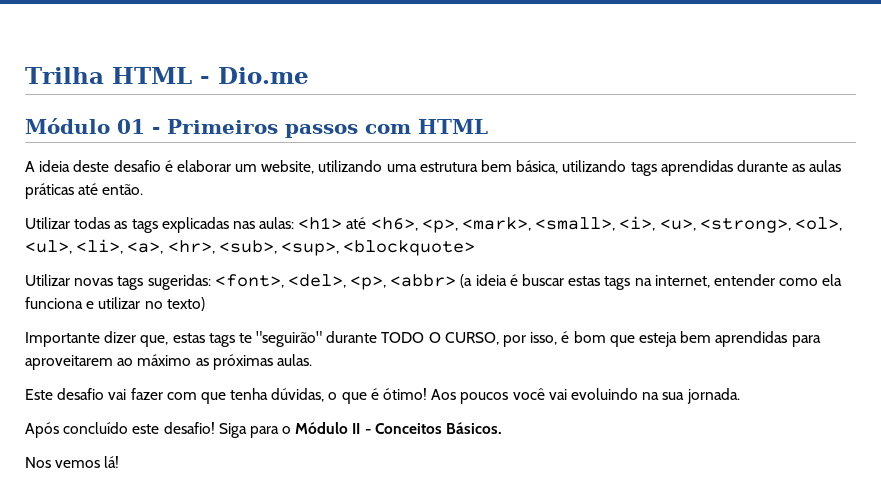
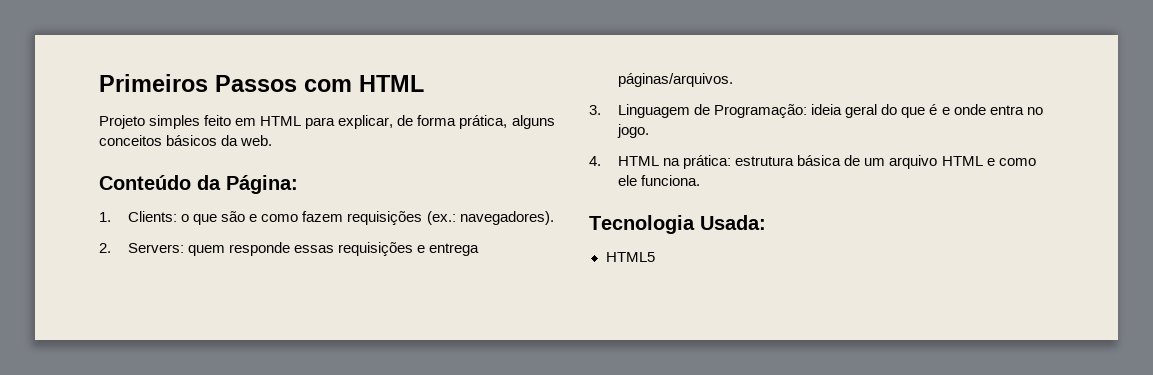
- Trilha HTML - Dio.me
- Módulo 01 - Primeiros passos com HTML
- A ideia deste desafio é elaborar um website, utilizando uma estrutura bem básica, utilizando tags aprendidas durante as aulas práticas até então.
- Utilizar todas as tags explicadas nas aulas: <h1> até <h6>, <p>, <mark>, <small>, <i>, <u>, <strong>, <ol>, <ul>, <li>, <a>, <hr>, <sub>, <sup>, <blockquote>
- Utilizar novas tags sugeridas: <font>, <del>, <p>, <abbr> (a ideia é buscar estas tags na internet, entender como ela funciona e utilizar no texto)
- Importante dizer que, estas tags te "seguirão" durante TODO O CURSO, por isso, é bom que esteja bem aprendidas para aproveitarem ao máximo as próximas aulas.
- Este desafio vai fazer com que tenha dúvidas, o que é ótimo! Aos poucos você vai evoluindo na sua jornada.
- Após concluído este desafio! Siga para o Módulo II - Conceitos Básicos.
- Nos vemos lá!
+ Primeiros Passos com HTML
+ Projeto simples feito em HTML para explicar, de forma prática, alguns conceitos básicos da web.
+ Conteúdo da Página:
+ 1. Clients: o que são e como fazem requisições (ex.: navegadores).
+ 2. Servers: quem responde essas requisições e entrega páginas/arquivos.
+ 3. Linguagem de Programação: ideia geral do que é e onde entra no jogo.
+ 4. HTML na prática: estrutura básica de um arquivo HTML e como ele funciona.
+ Tecnologia Usada:
+ HTML5

